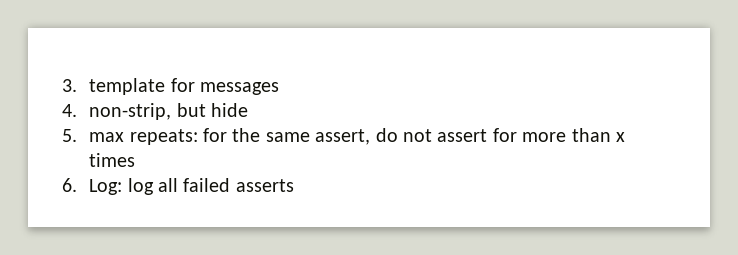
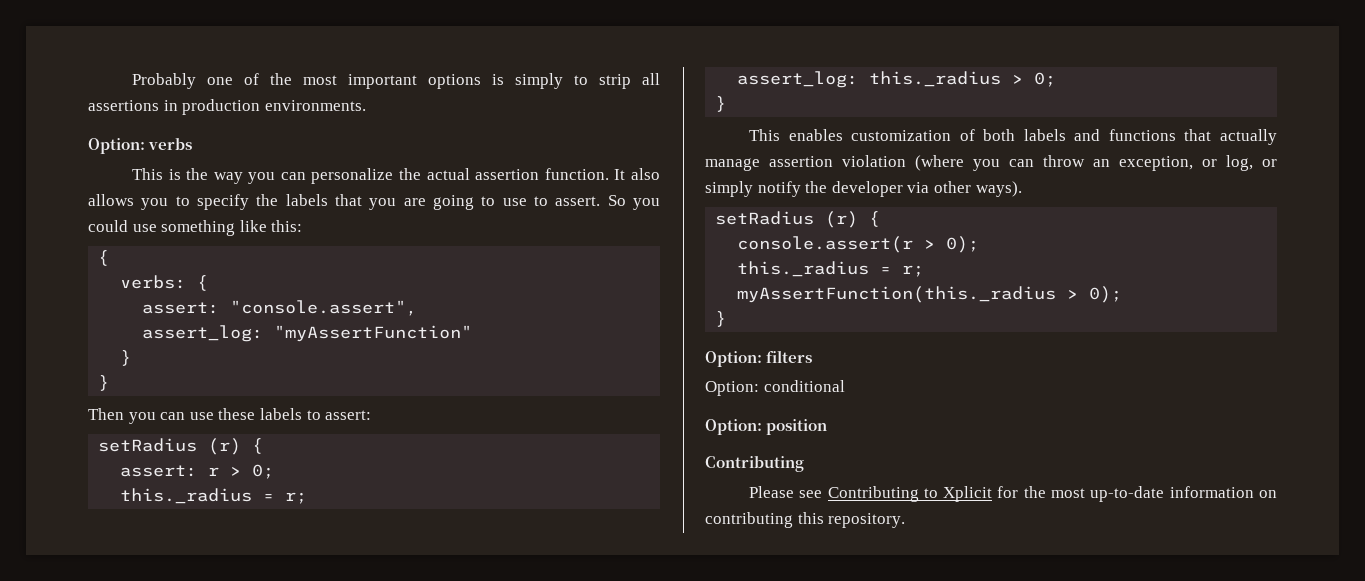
- 3. template for messages
- 4. non-strip, but hide
- 5. max repeats: for the same assert, do not assert for more than x times
- 6. Log: log all failed asserts
+ Probably one of the most important options is simply to strip all assertions in production environments.
+ Option: verbs
+ This is the way you can personalize the actual assertion function. It also allows you to specify the labels that you are going to use to assert. So you could use something like this:
+ {
+ verbs: {
+ assert: "console.assert",
+ assert_log: "myAssertFunction"
+ }
+ }
+ Then you can use these labels to assert:
+ setRadius (r) {
+ assert: r > 0;
+ this._radius = r;
+ assert_log: this._radius > 0;
+ }
+ This enables customization of both labels and functions that actually manage assertion violation (where you can throw an exception, or log, or simply notify the developer via other ways).
+ setRadius (r) {
+ console.assert(r > 0);
+ this._radius = r;
+ myAssertFunction(this._radius > 0);
+ }
+ Option: filters
+ Option: conditional
+ Option: position
+ Contributing
+ Please see Contributing to Xplicit for the most up-to-date information on contributing this repository.

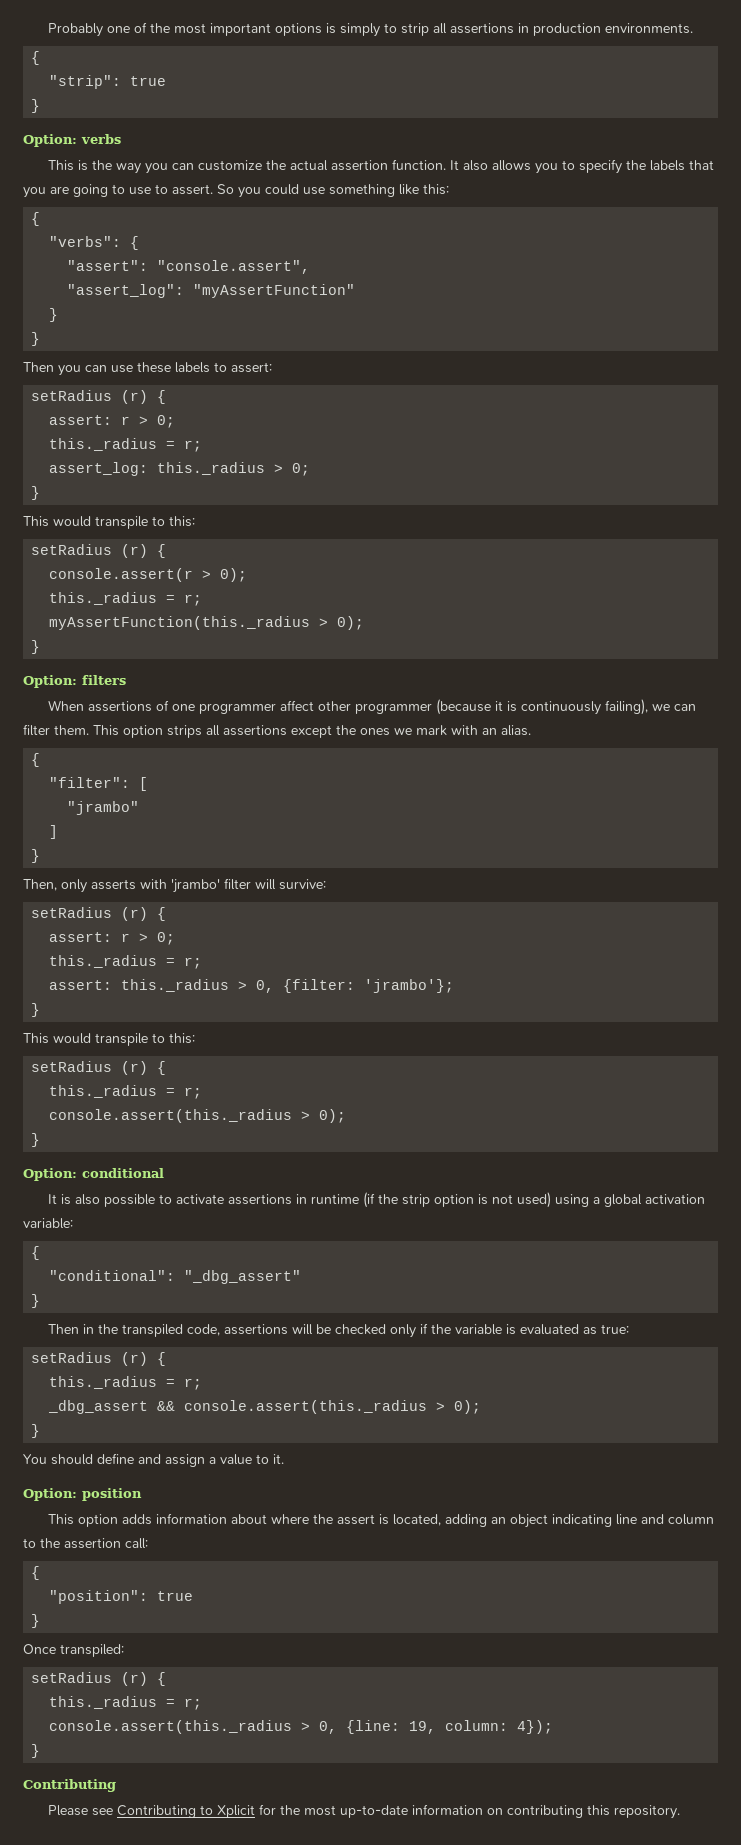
  Probably one of the most important options is simply to strip all assertions in production environments.
+ {
+ "strip": true
+ }
- This is the way you can personalize the actual assertion function.
+ This is the way you can customize the actual assertion function.
- verbs: {
- assert: "console.assert",
+ "verbs": {
+ "assert": "console.assert",
- assert_log: "myAssertFunction"
+ "assert_log": "myAssertFunction"
  assert_log: this._radius > 0;
  }
- This enables customization of both labels and functions that actually manage assertion violation (where you can throw an exception, or log, or simply notify the developer via other ways).
+ This would transpile to this:
+ When assertions of one programmer affect other programmer (because it is continuously failing), we can filter them. This option strips all assertions except the ones we mark with an alias.
+ {
+ "filter": [
+ "jrambo"
+ ]
+ }
+ Then, only asserts with 'jrambo' filter will survive:
+ setRadius (r) {
+ assert: r > 0;
+ this._radius = r;
+ assert: this._radius > 0, {filter: 'jrambo'};
+ }
+ This would transpile to this:
+ setRadius (r) {
+ this._radius = r;
+ console.assert(this._radius > 0);
+ }
  Option: conditional
+ It is also possible to activate assertions in runtime (if the strip option is not used) using a global activation variable:
+ {
+ "conditional": "_dbg_assert"
+ }
+ Then in the transpiled code, assertions will be checked only if the variable is evaluated as true:
+ setRadius (r) {
+ this._radius = r;
+ _dbg_assert && console.assert(this._radius > 0);
+ }
+ You should define and assign a value to it.
  Option: position
+ This option adds information about where the assert is located, adding an object indicating line and column to the assertion call:
+ {
+ "position": true
+ }
+ Once transpiled:
+ setRadius (r) {
+ this._radius = r;
+ console.assert(this._radius > 0, {line: 19, column: 4});
+ }

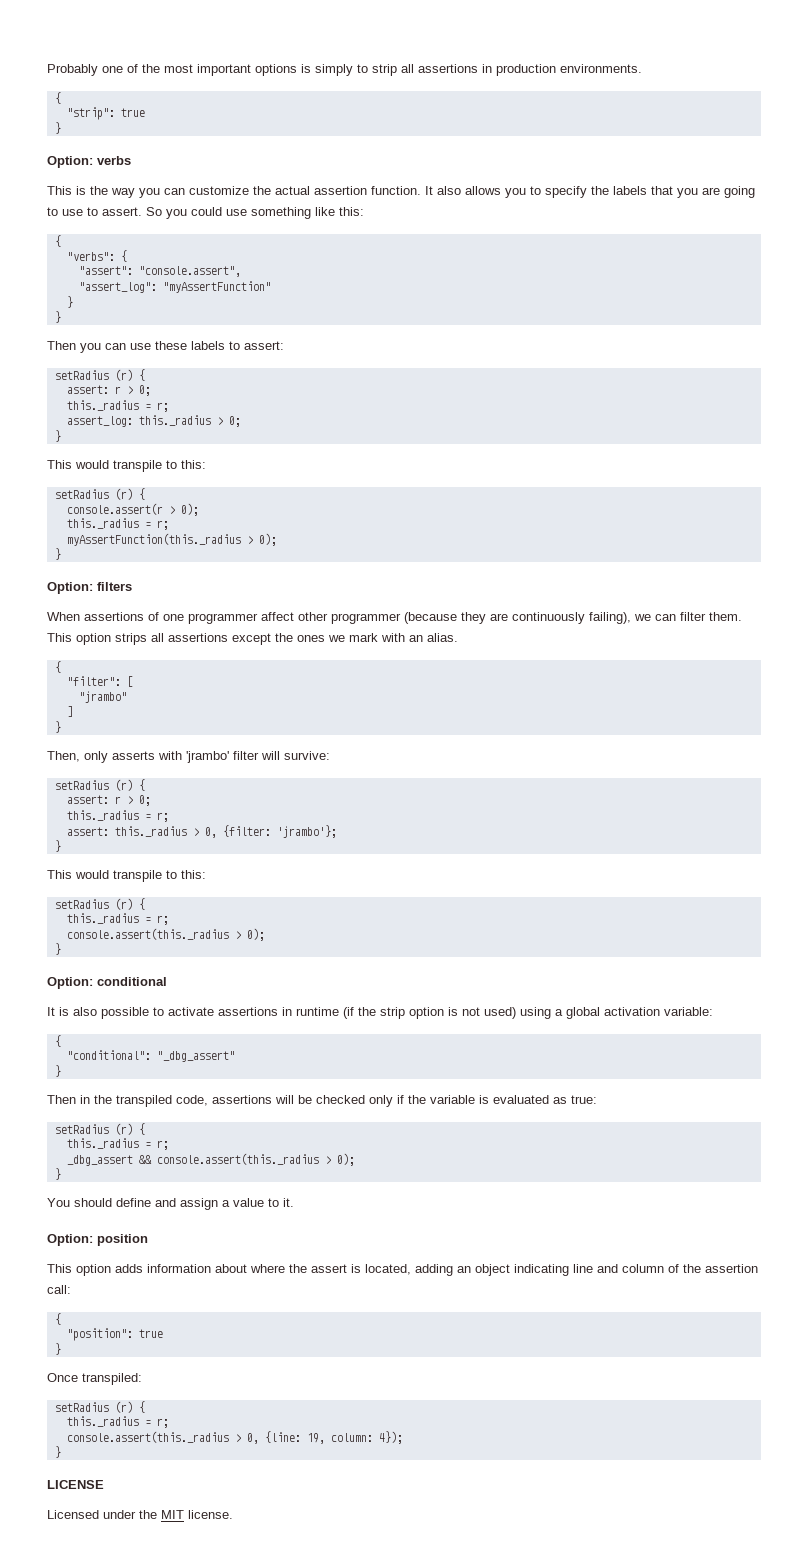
- When assertions of one programmer affect other programmer (because it is continuously failing), we can filter them.
+ When assertions of one programmer affect other programmer (because they are continuously failing), we can filter them.
- This option adds information about where the assert is located, adding an object indicating line and column to the assertion call:
+ This option adds information about where the assert is located, adding an object indicating line and column of the assertion call:
  console.assert(this._radius > 0, {line: 19, column: 4});
  }
- Contributing
- Please see Contributing to Xplicit for the most up-to-date information on contributing this repository.
+ LICENSE
+ Licensed under the MIT license.

